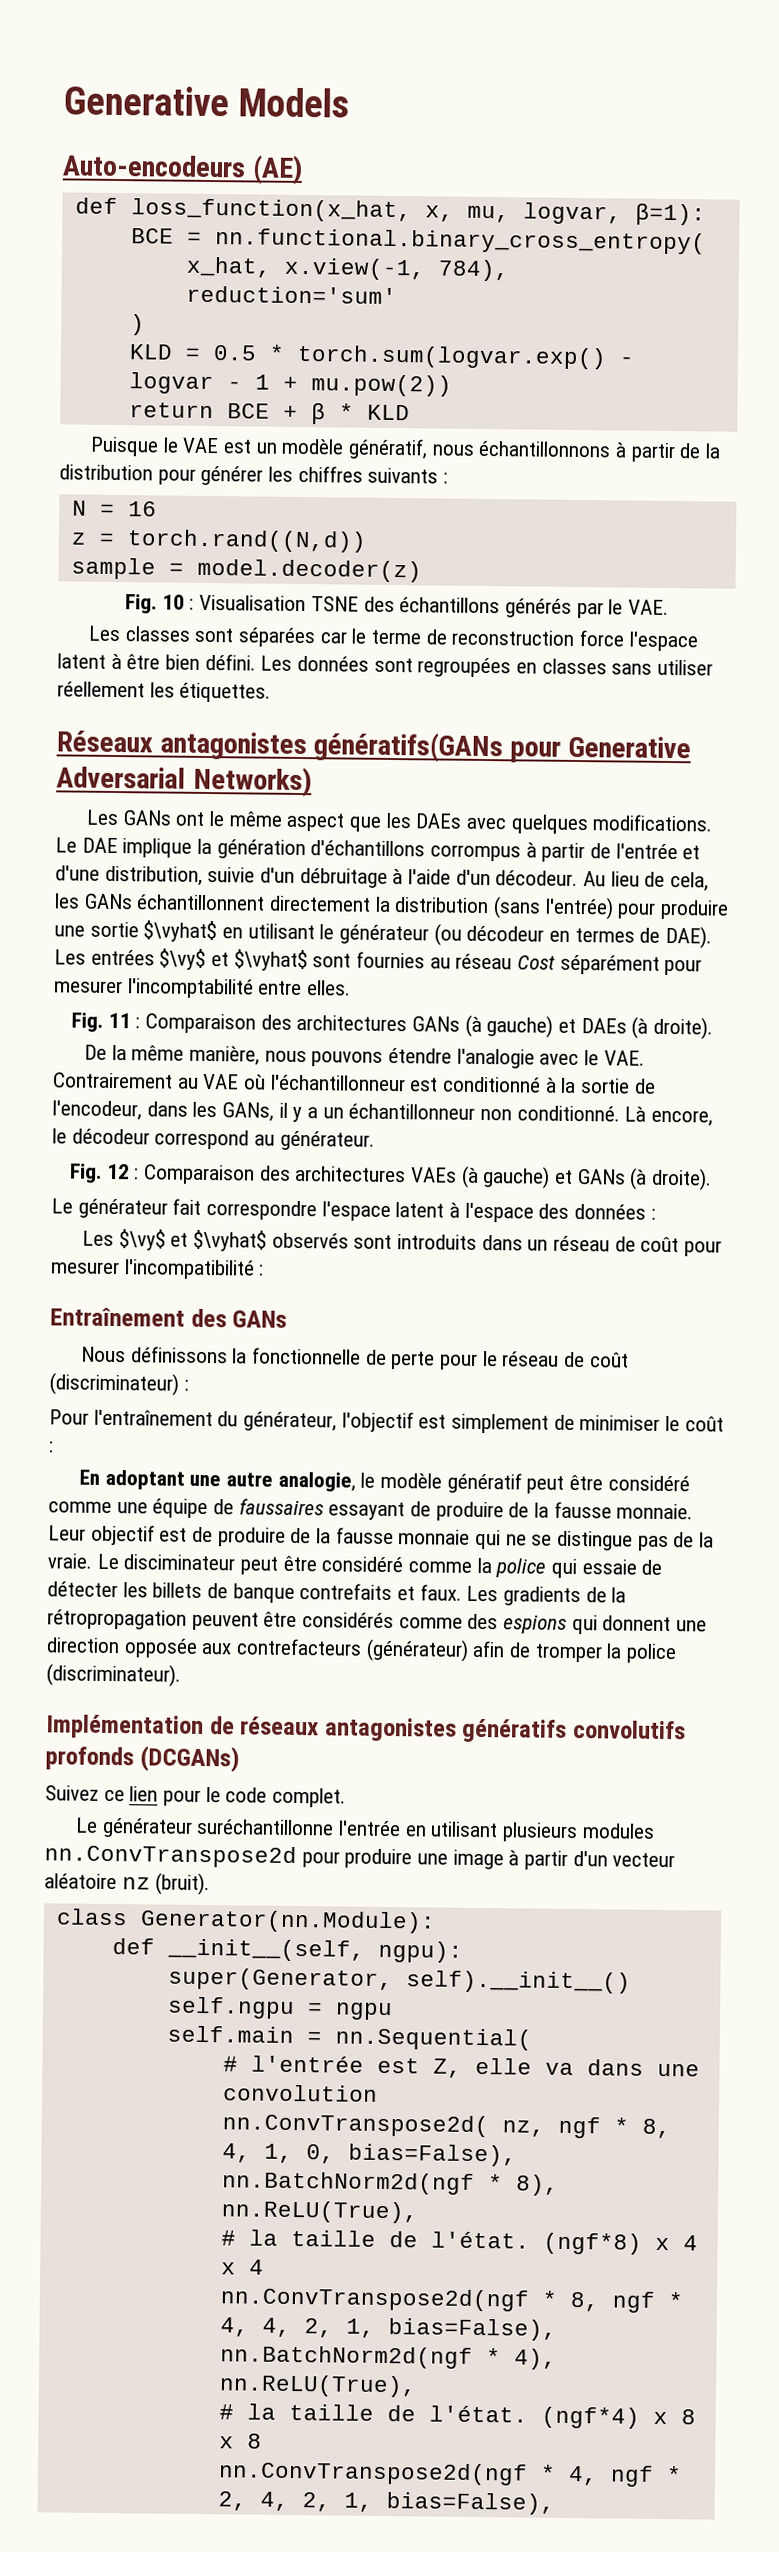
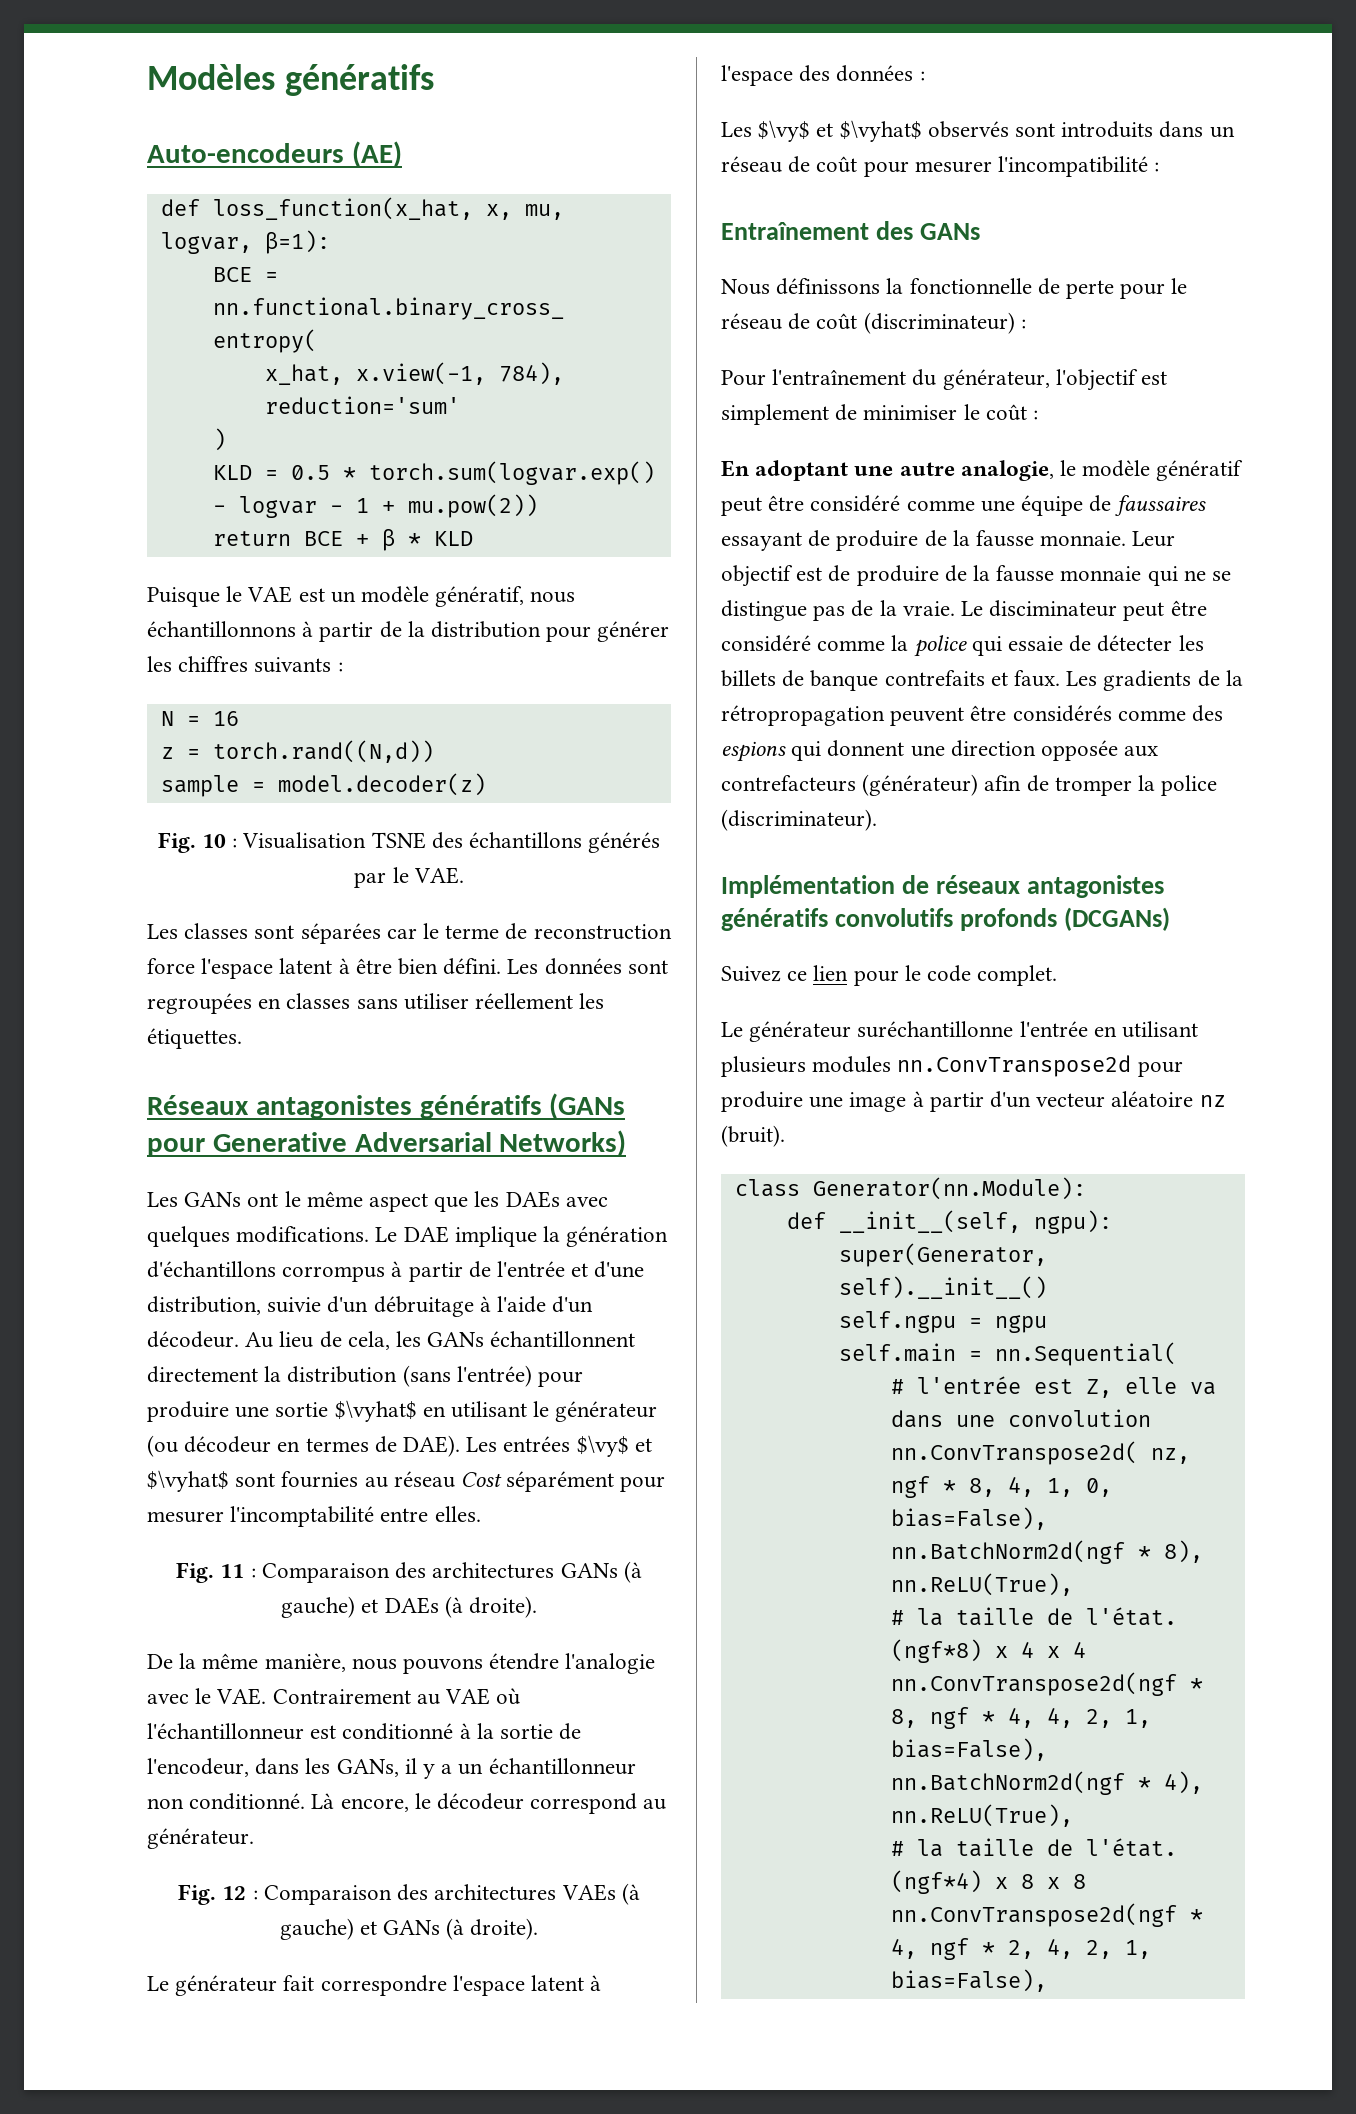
- Generative Models
+ Modèles génératifs
- Réseaux antagonistes génératifs(GANs pour Generative Adversarial Networks)
+ Réseaux antagonistes génératifs (GANs pour Generative Adversarial Networks)

